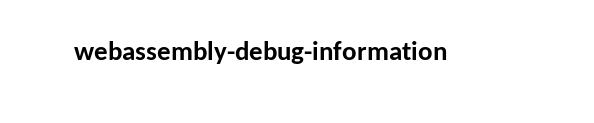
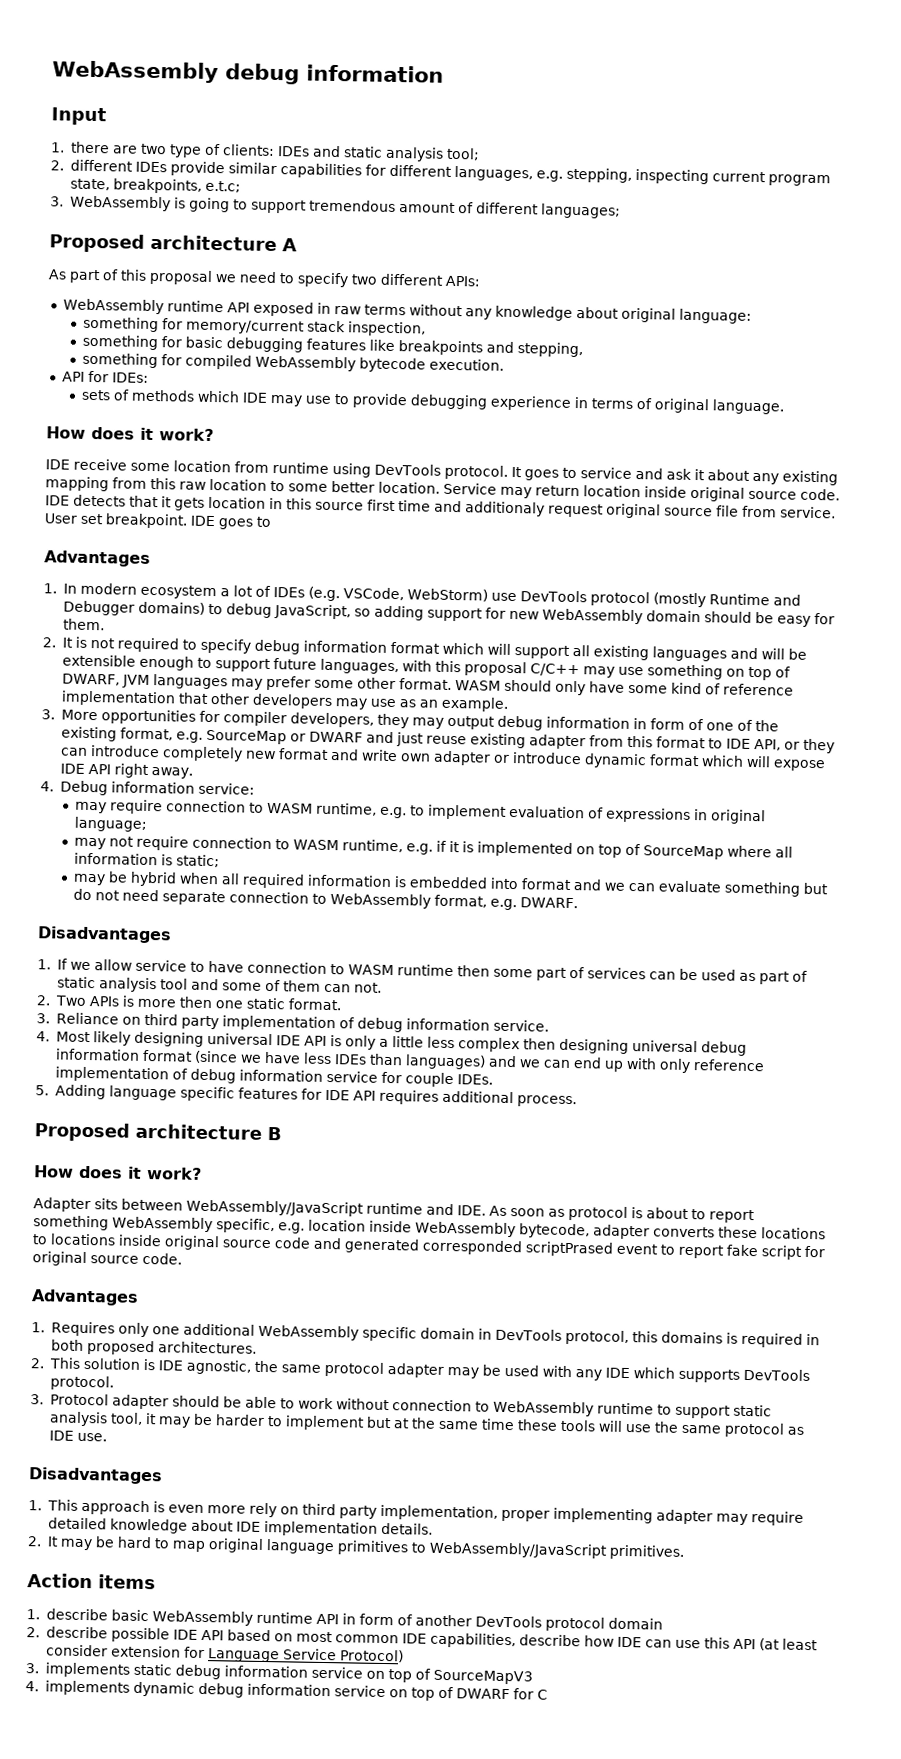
- webassembly-debug-information
+ WebAssembly debug information
+ Input
+ 1. there are two type of clients: IDEs and static analysis tool;
+ 2. different IDEs provide similar capabilities for different languages, e.g. stepping, inspecting current program state, breakpoints, e.t.c;
+ 3. WebAssembly is going to support tremendous amount of different languages;
+ Proposed architecture A
+ As part of this proposal we need to specify two different APIs:
+ WebAssembly runtime API exposed in raw terms without any knowledge about original language:
+ something for memory/current stack inspection,
+ something for basic debugging features like breakpoints and stepping,
+ something for compiled WebAssembly bytecode execution.
+ API for IDEs:
+ sets of methods which IDE may use to provide debugging experience in terms of original language.
+ How does it work?
+ IDE receive some location from runtime using DevTools protocol. It goes to service and ask it about any existing mapping from this raw location to some better location. Service may return location inside original source code. IDE detects that it gets location in this source first time and additionaly request original source file from service. User set breakpoint. IDE goes to
+ Advantages
+ 1. In modern ecosystem a lot of IDEs (e.g. VSCode, WebStorm) use DevTools protocol (mostly Runtime and Debugger domains) to debug JavaScript, so adding support for new WebAssembly domain should be easy for them.
+ 2. It is not required to specify debug information format which will support all existing languages and will be extensible enough to support future languages, with this proposal C/C++ may use something on top of DWARF, JVM languages may prefer some other format. WASM should only have some kind of reference implementation that other developers may use as an example.
+ 3. More opportunities for compiler developers, they may output debug information in form of one of the existing format, e.g. SourceMap or DWARF and just reuse existing adapter from this format to IDE API, or they can introduce completely new format and write own adapter or introduce dynamic format which will expose IDE API right away.
+ 4. Debug information service:
+ may require connection to WASM runtime, e.g. to implement evaluation of expressions in original language;
+ may not require connection to WASM runtime, e.g. if it is implemented on top of SourceMap where all information is static;
+ may be hybrid when all required information is embedded into format and we can evaluate something but do not need separate connection to WebAssembly format, e.g. DWARF.
+ Disadvantages
+ 1. If we allow service to have connection to WASM runtime then some part of services can be used as part of static analysis tool and some of them can not.
+ 2. Two APIs is more then one static format.
+ 3. Reliance on third party implementation of debug information service.
+ 4. Most likely designing universal IDE API is only a little less complex then designing universal debug information format (since we have less IDEs than languages) and we can end up with only reference implementation of debug information service for couple IDEs.
+ 5. Adding language specific features for IDE API requires additional process.
+ Proposed architecture B
+ How does it work?
+ Adapter sits between WebAssembly/JavaScript runtime and IDE. As soon as protocol is about to report something WebAssembly specific, e.g. location inside WebAssembly bytecode, adapter converts these locations to locations inside original source code and generated corresponded scriptPrased event to report fake script for original source code.
+ Advantages
+ 1. Requires only one additional WebAssembly specific domain in DevTools protocol, this domains is required in both proposed architectures.
+ 2. This solution is IDE agnostic, the same protocol adapter may be used with any IDE which supports DevTools protocol.
+ 3. Protocol adapter should be able to work without connection to WebAssembly runtime to support static analysis tool, it may be harder to implement but at the same time these tools will use the same protocol as IDE use.
+ Disadvantages
+ 1. This approach is even more rely on third party implementation, proper implementing adapter may require detailed knowledge about IDE implementation details.
+ 2. It may be hard to map original language primitives to WebAssembly/JavaScript primitives.
+ Action items
+ 1. describe basic WebAssembly runtime API in form of another DevTools protocol domain
+ 2. describe possible IDE API based on most common IDE capabilities, describe how IDE can use this API (at least consider extension for Language Service Protocol)
+ 3. implements static debug information service on top of SourceMapV3
+ 4. implements dynamic debug information service on top of DWARF for C

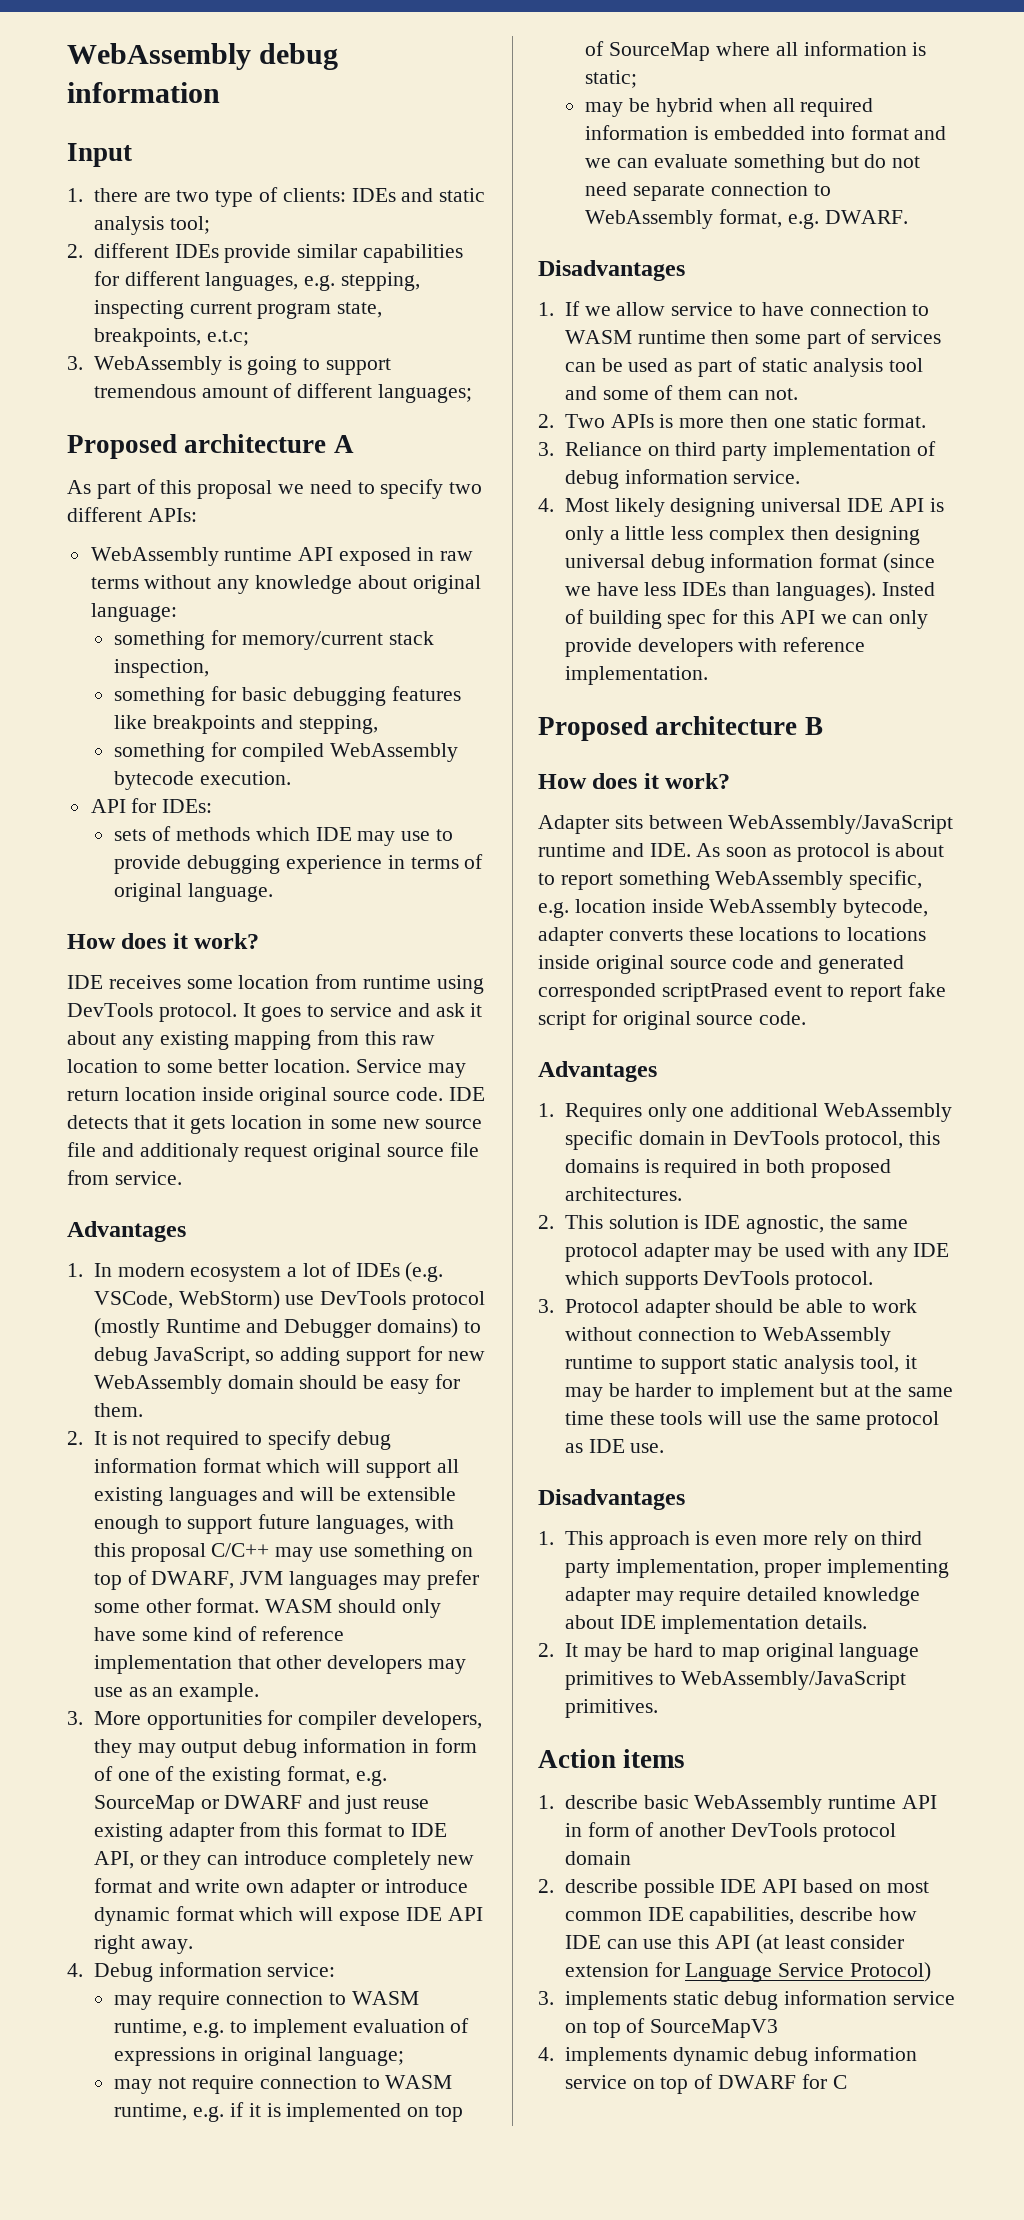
- IDE receive some location from runtime using DevTools protocol.
+ IDE receives some location from runtime using DevTools protocol.
- IDE detects that it gets location in this source first time and additionaly request original source file from service. User set breakpoint. IDE goes to
+ IDE detects that it gets location in some new source file and additionaly request original source file from service.
- 4. Most likely designing universal IDE API is only a little less complex then designing universal debug information format (since we have less IDEs than languages) and we can end up with only reference implementation of debug information service for couple IDEs.
- 5. Adding language specific features for IDE API requires additional process.
+ 4. Most likely designing universal IDE API is only a little less complex then designing universal debug information format (since we have less IDEs than languages). Insted of building spec for this API we can only provide developers with reference implementation.

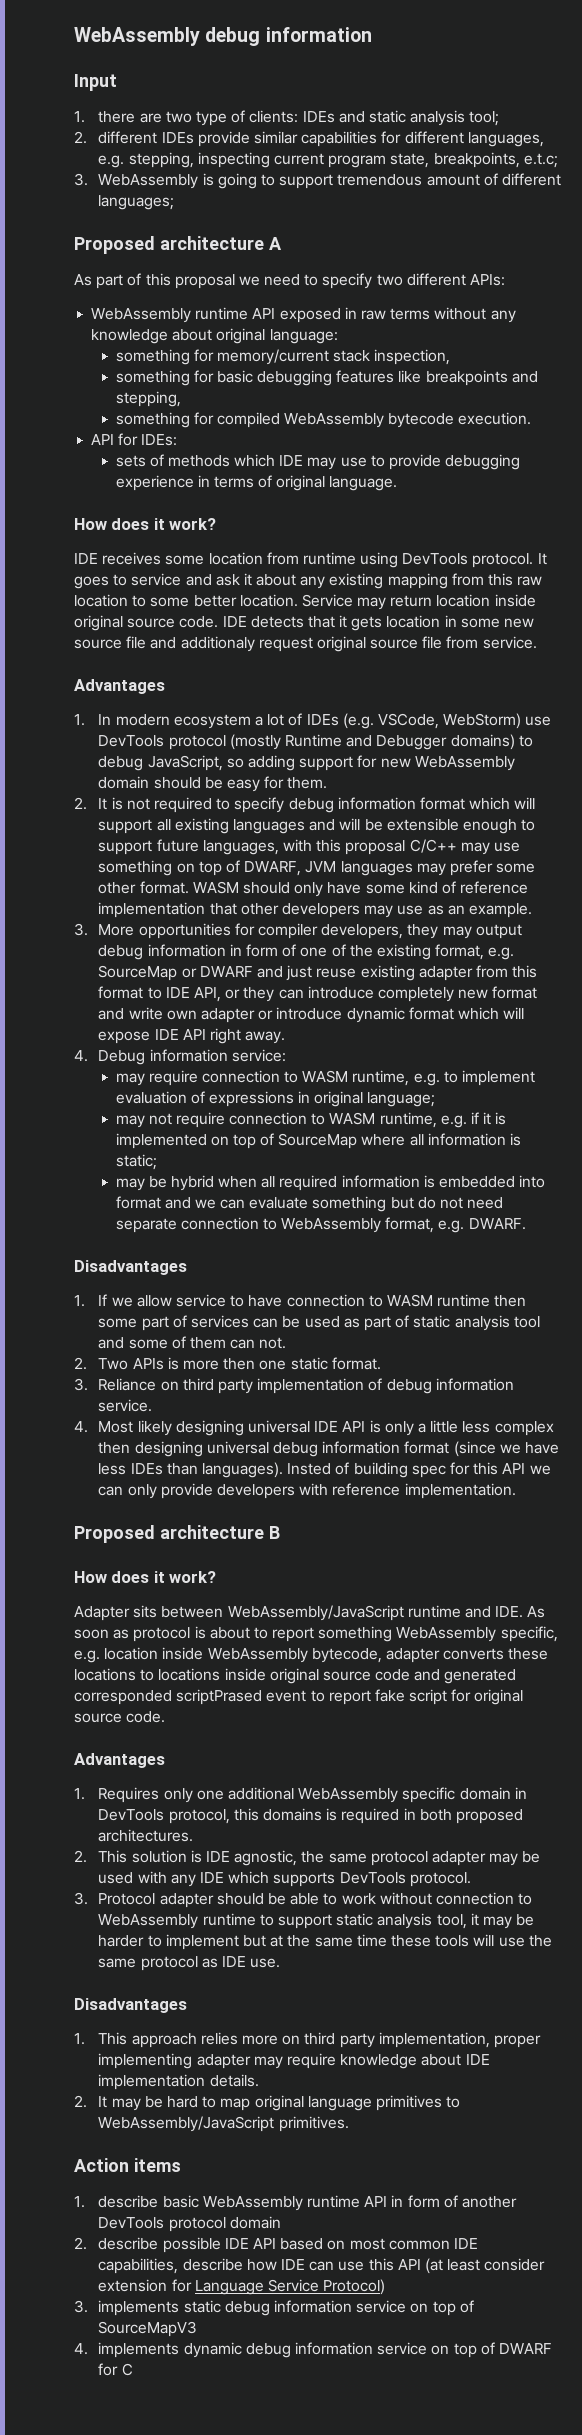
- 1. This approach is even more rely on third party implementation, proper implementing adapter may require detailed knowledge about IDE implementation details.
+ 1. This approach relies more on third party implementation, proper implementing adapter may require knowledge about IDE implementation details.

